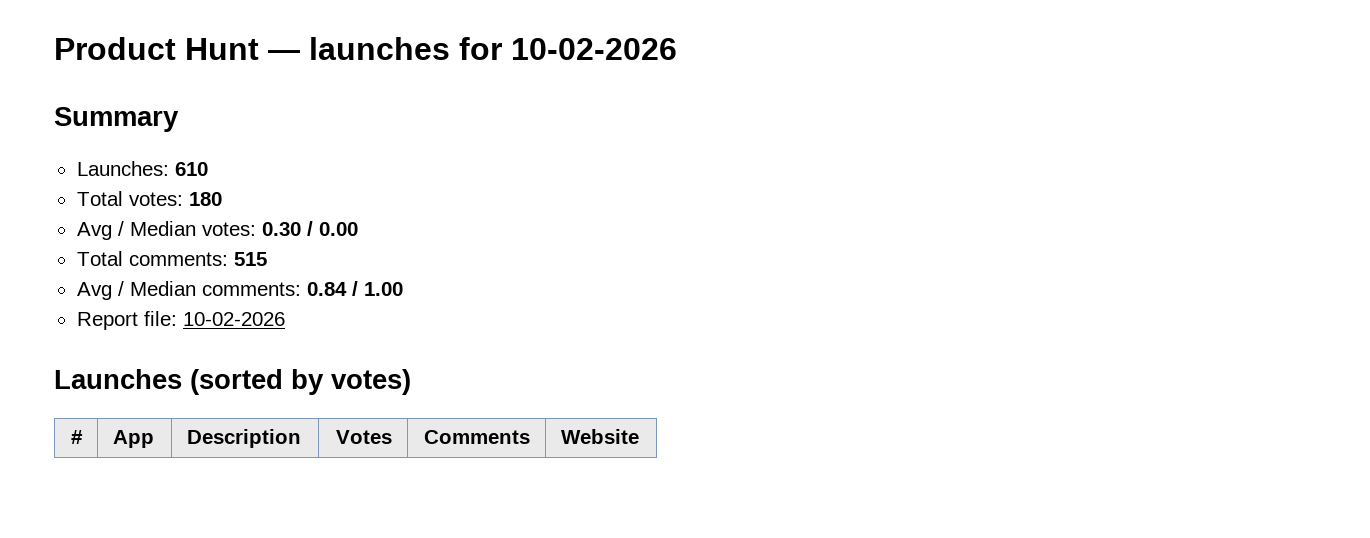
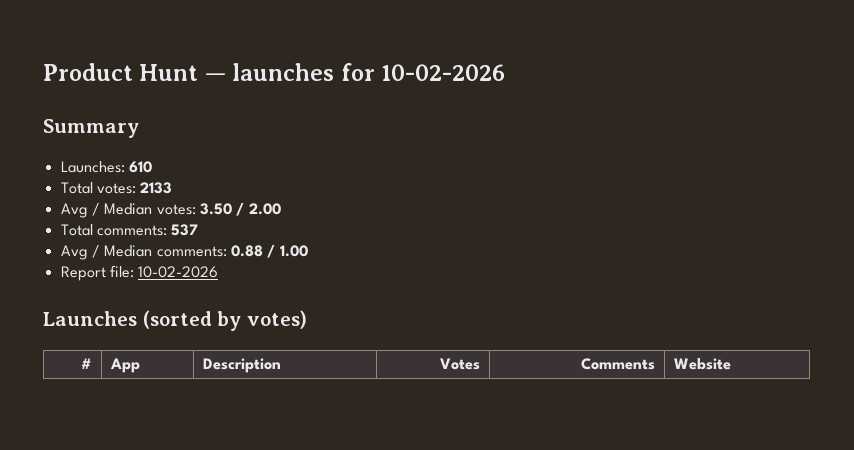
- Total votes: 180
+ Total votes: 2133
- Avg / Median votes: 0.30 / 0.00
+ Avg / Median votes: 3.50 / 2.00
- Total comments: 515
+ Total comments: 537
- Avg / Median comments: 0.84 / 1.00
+ Avg / Median comments: 0.88 / 1.00

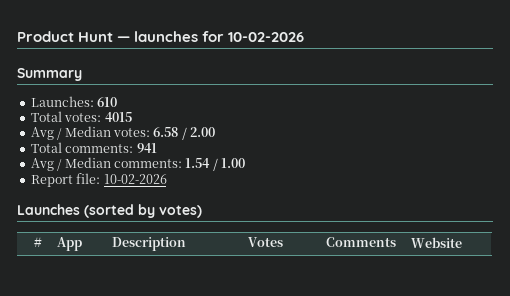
- Total votes: 2133
+ Total votes: 4015
- Avg / Median votes: 3.50 / 2.00
+ Avg / Median votes: 6.58 / 2.00
- Total comments: 537
+ Total comments: 941
- Avg / Median comments: 0.88 / 1.00
+ Avg / Median comments: 1.54 / 1.00

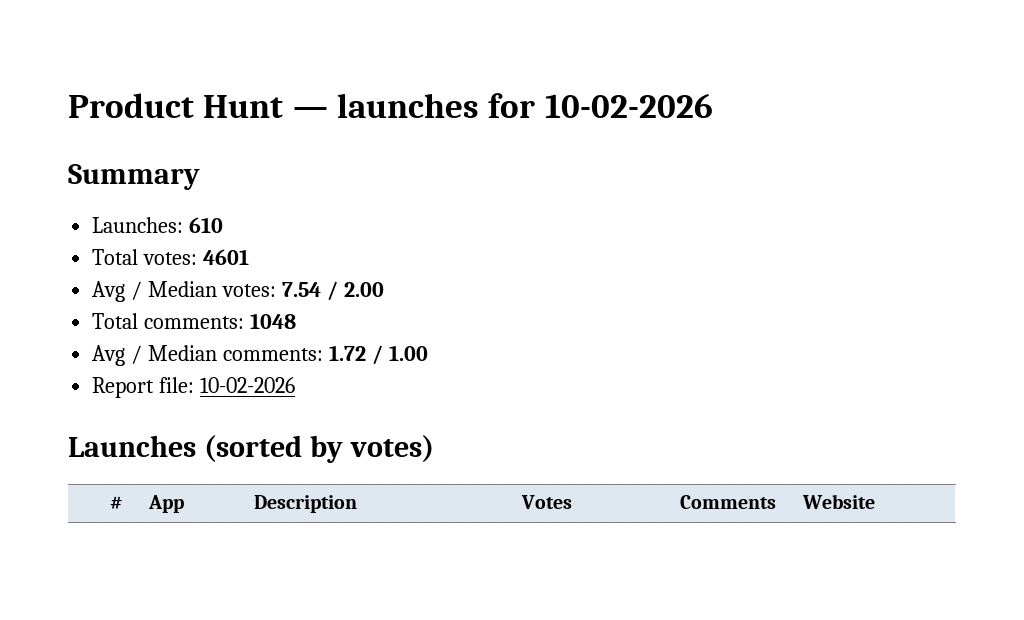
- Total votes: 4015
+ Total votes: 4601
- Avg / Median votes: 6.58 / 2.00
+ Avg / Median votes: 7.54 / 2.00
- Total comments: 941
+ Total comments: 1048
- Avg / Median comments: 1.54 / 1.00
+ Avg / Median comments: 1.72 / 1.00

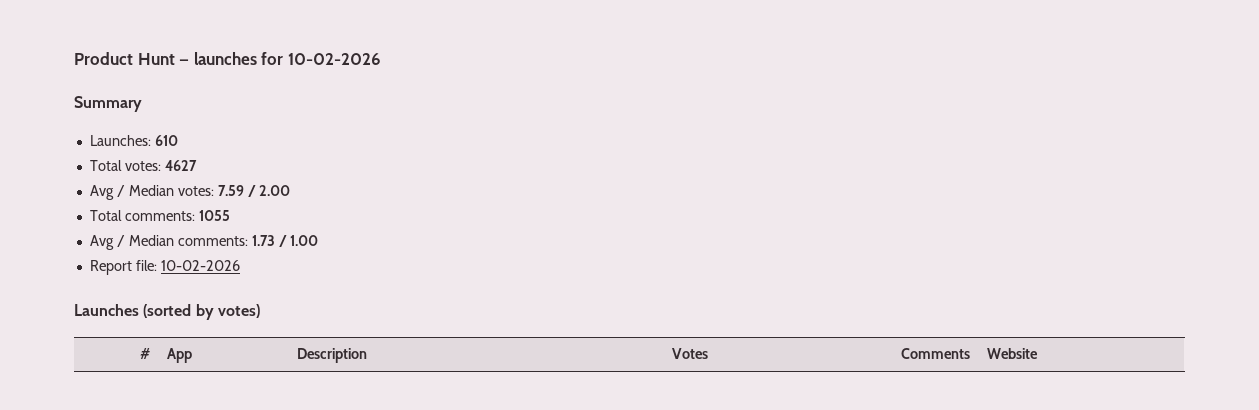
- Total votes: 4601
+ Total votes: 4627
- Avg / Median votes: 7.54 / 2.00
+ Avg / Median votes: 7.59 / 2.00
- Total comments: 1048
+ Total comments: 1055
- Avg / Median comments: 1.72 / 1.00
+ Avg / Median comments: 1.73 / 1.00

